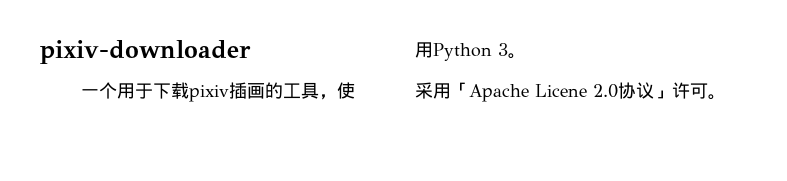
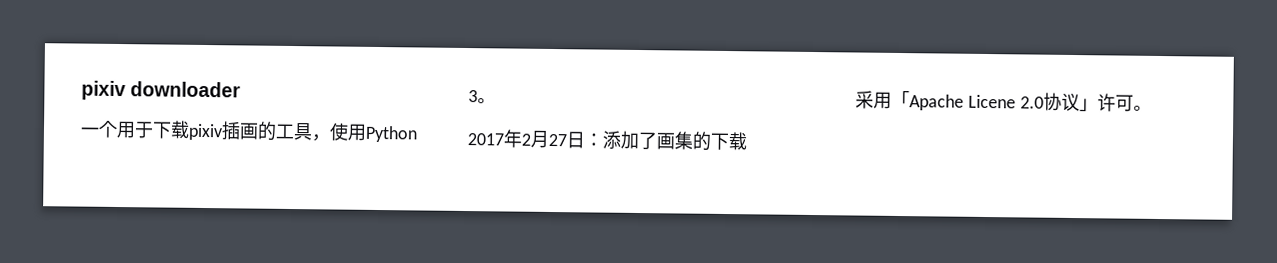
- pixiv-downloader
+ pixiv downloader
+ 2017年2月27日：添加了画集的下载

